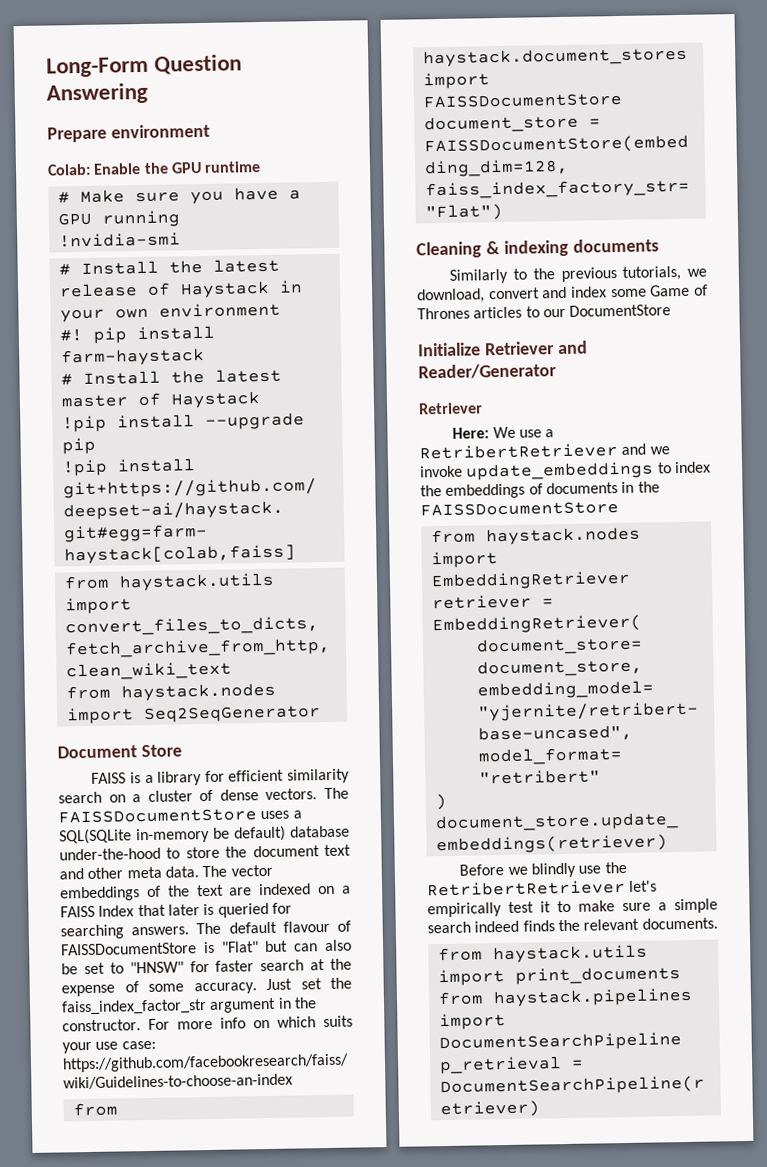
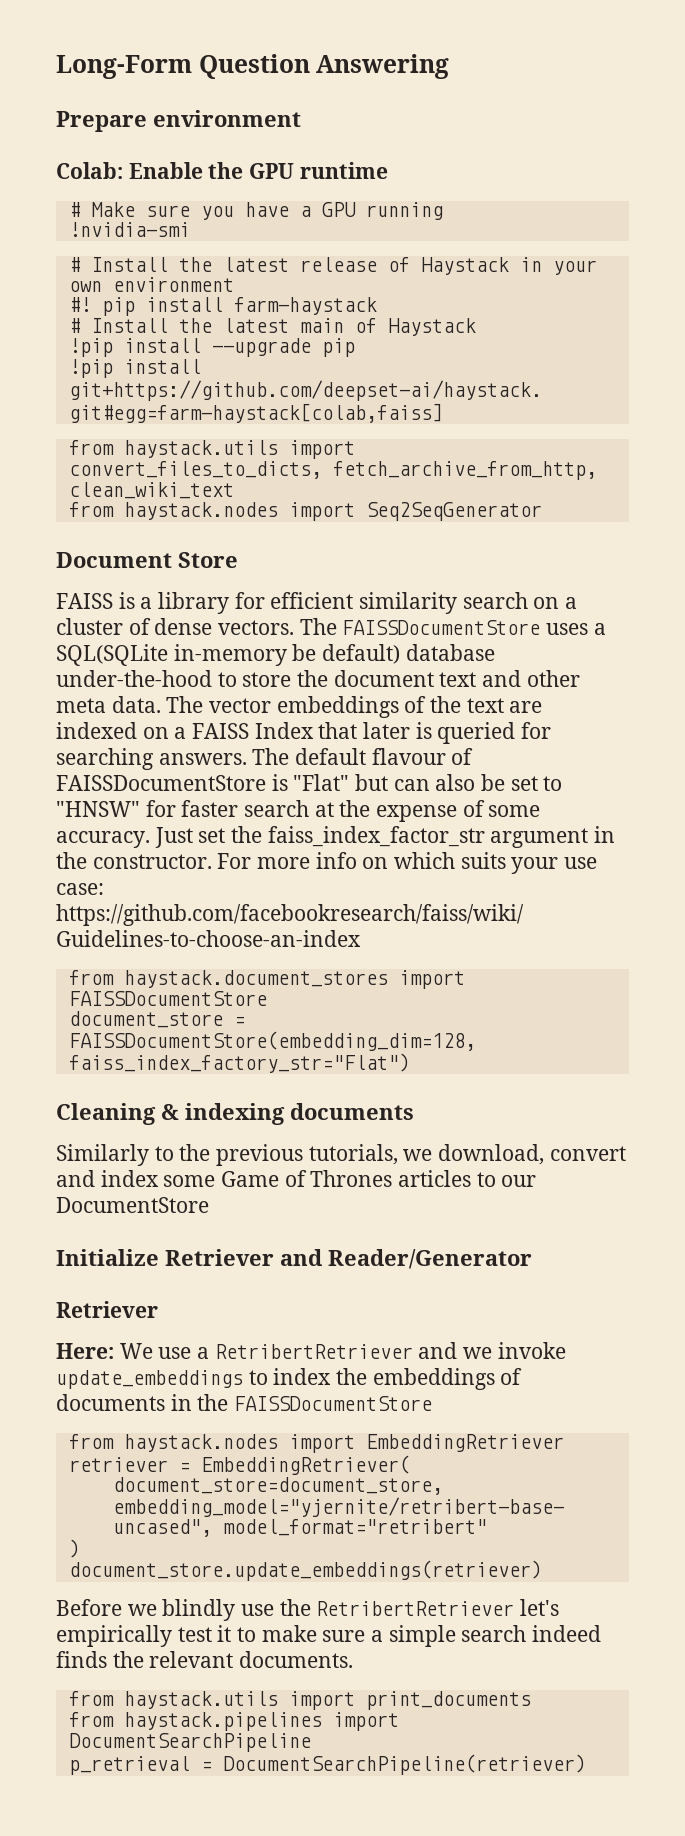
- # Install the latest master of Haystack
+ # Install the latest main of Haystack

